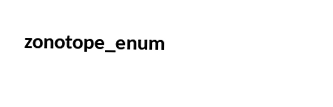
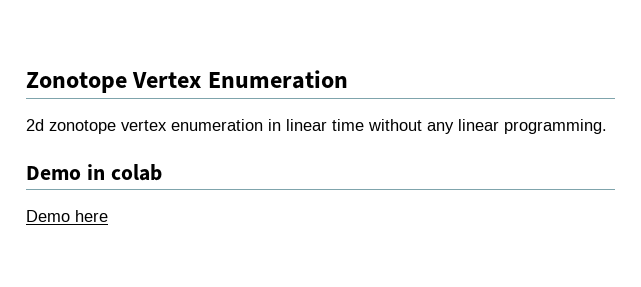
- zonotope_enum
+ Zonotope Vertex Enumeration
+ 2d zonotope vertex enumeration in linear time without any linear programming.
+ Demo in colab
+ Demo here

